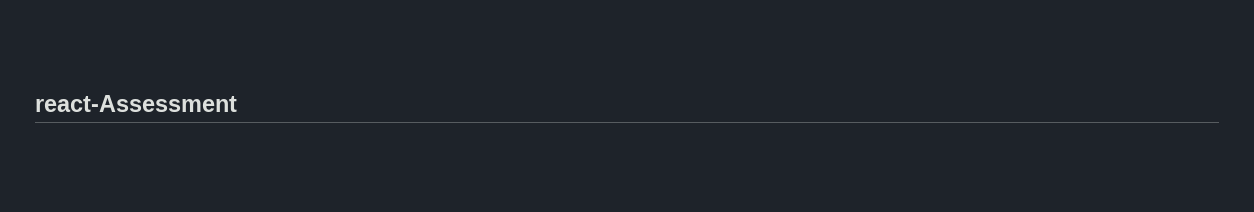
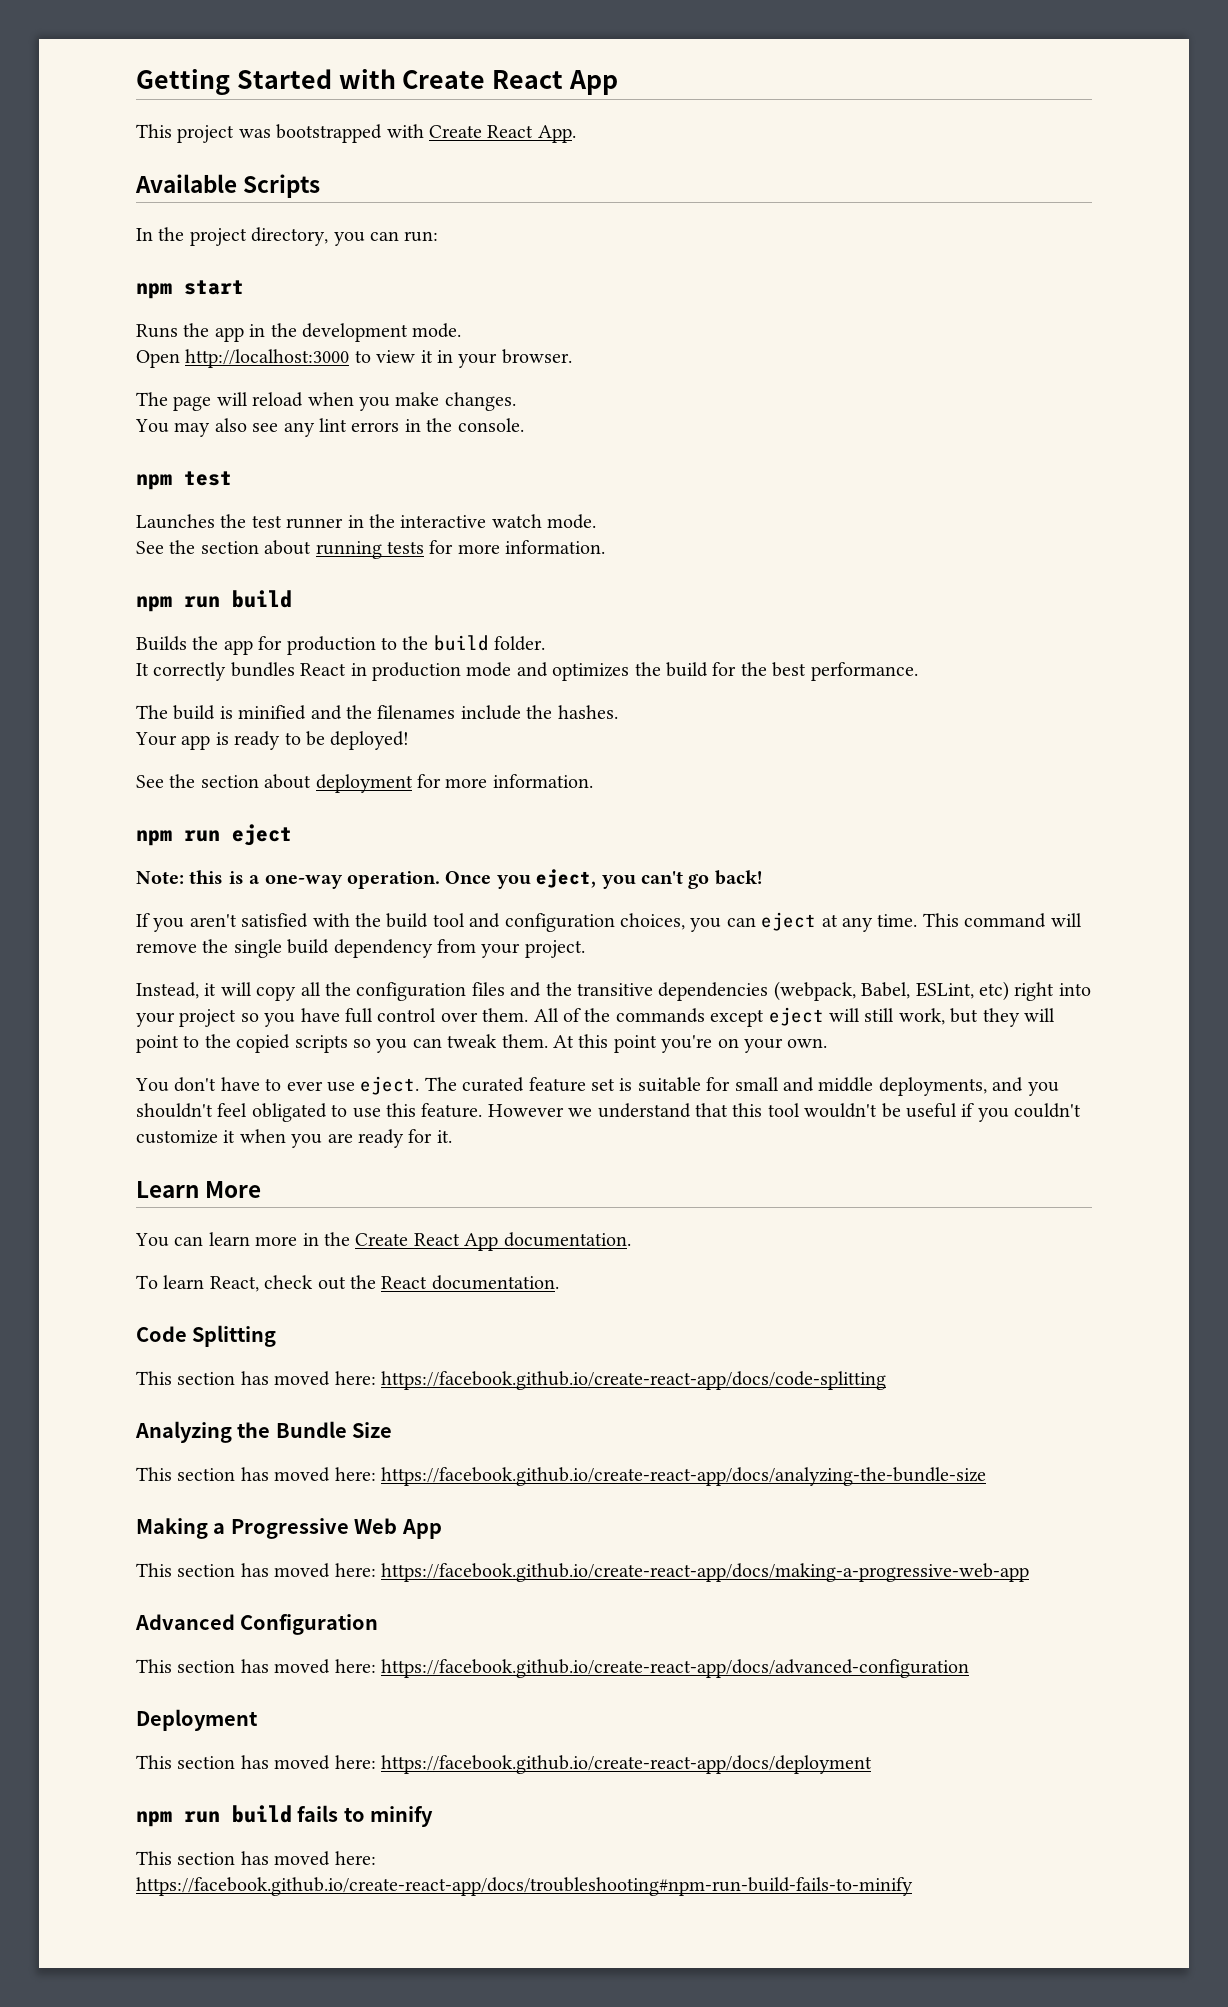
- react-Assessment
+ Getting Started with Create React App
+ This project was bootstrapped with Create React App.
+ Available Scripts
+ In the project directory, you can run:
+ npm start
+ Runs the app in the development mode.
+ Open http://localhost:3000 to view it in your browser.
+ The page will reload when you make changes.
+ You may also see any lint errors in the console.
+ npm test
+ Launches the test runner in the interactive watch mode.
+ See the section about running tests for more information.
+ npm run build
+ Builds the app for production to the build folder.
+ It correctly bundles React in production mode and optimizes the build for the best performance.
+ The build is minified and the filenames include the hashes.
+ Your app is ready to be deployed!
+ See the section about deployment for more information.
+ npm run eject
+ Note: this is a one-way operation. Once you eject, you can't go back!
+ If you aren't satisfied with the build tool and configuration choices, you can eject at any time. This command will remove the single build dependency from your project.
+ Instead, it will copy all the configuration files and the transitive dependencies (webpack, Babel, ESLint, etc) right into your project so you have full control over them. All of the commands except eject will still work, but they will point to the copied scripts so you can tweak them. At this point you're on your own.
+ You don't have to ever use eject. The curated feature set is suitable for small and middle deployments, and you shouldn't feel obligated to use this feature. However we understand that this tool wouldn't be useful if you couldn't customize it when you are ready for it.
+ Learn More
+ You can learn more in the Create React App documentation.
+ To learn React, check out the React documentation.
+ Code Splitting
+ This section has moved here: https://facebook.github.io/create-react-app/docs/code-splitting
+ Analyzing the Bundle Size
+ This section has moved here: https://facebook.github.io/create-react-app/docs/analyzing-the-bundle-size
+ Making a Progressive Web App
+ This section has moved here: https://facebook.github.io/create-react-app/docs/making-a-progressive-web-app
+ Advanced Configuration
+ This section has moved here: https://facebook.github.io/create-react-app/docs/advanced-configuration
+ Deployment
+ This section has moved here: https://facebook.github.io/create-react-app/docs/deployment
+ npm run build fails to minify
+ This section has moved here: https://facebook.github.io/create-react-app/docs/troubleshooting#npm-run-build-fails-to-minify

